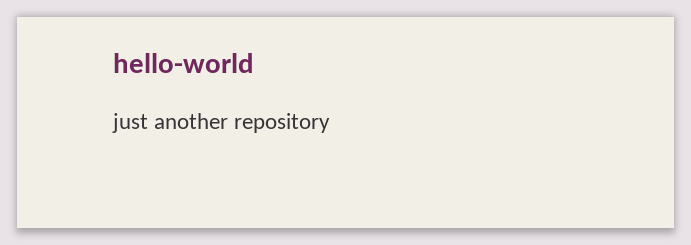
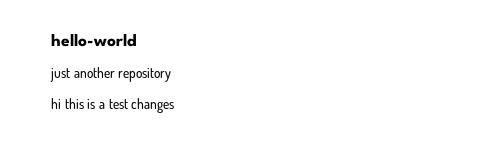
+ hi this is a test changes

